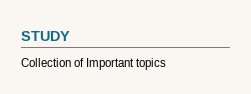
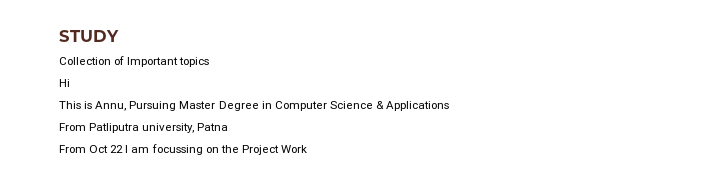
+ Hi
+ This is Annu, Pursuing Master Degree in Computer Science & Applications
+ From Patliputra university, Patna
+ From Oct 22 I am focussing on the Project Work

